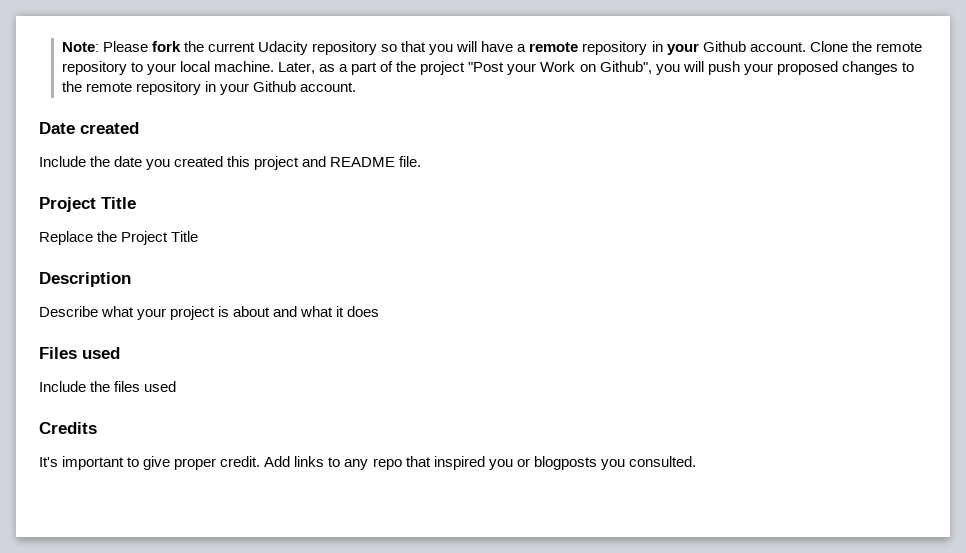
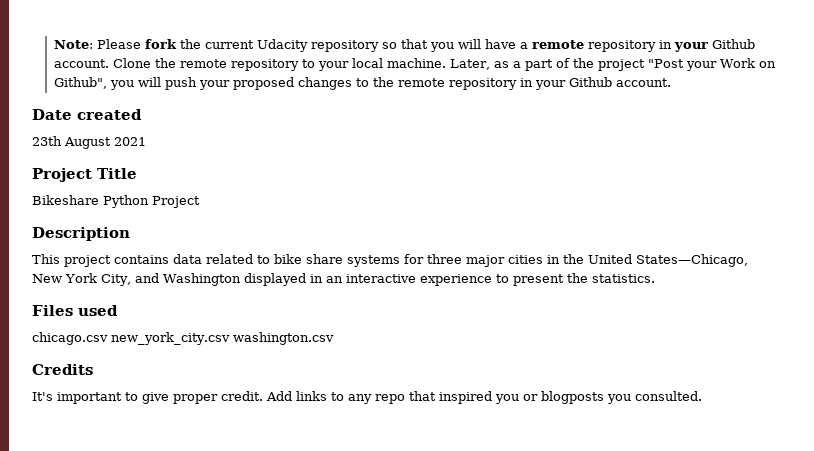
- Include the date you created this project and README file.
+ 23th August 2021
  Project Title
- Replace the Project Title
+ Bikeshare Python Project
- Describe what your project is about and what it does
+ This project contains data related to bike share systems for three major cities in the United States—Chicago, New York City, and Washington displayed in an interactive experience to present the statistics.
  Files used
- Include the files used
+ chicago.csv new_york_city.csv washington.csv

